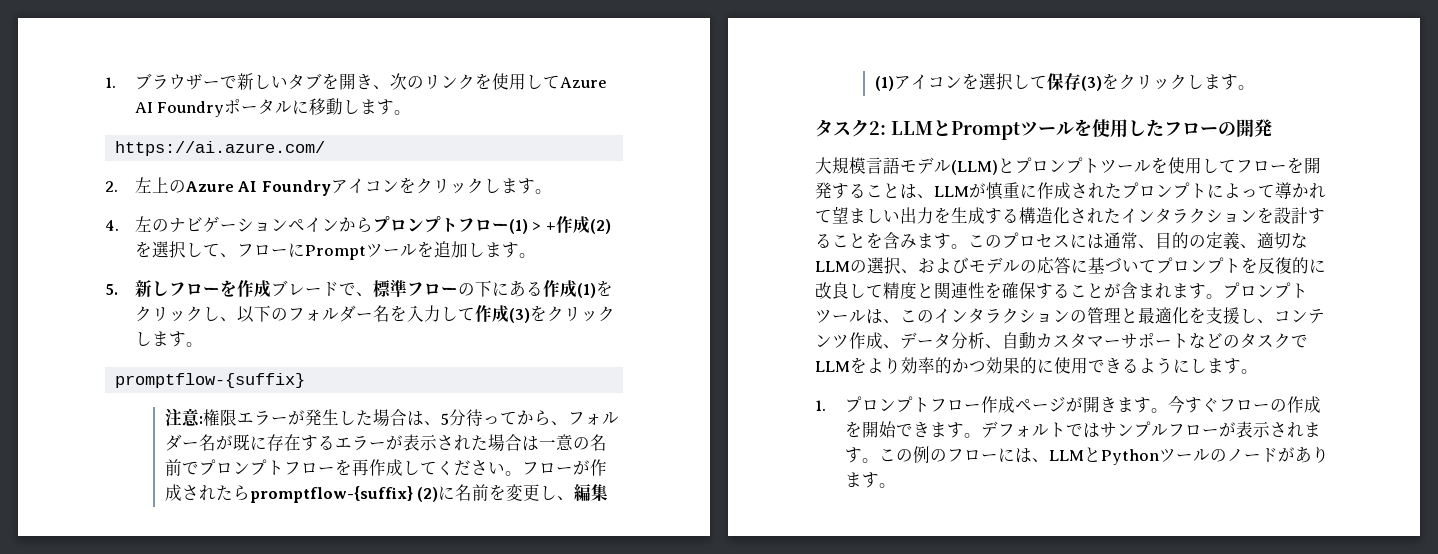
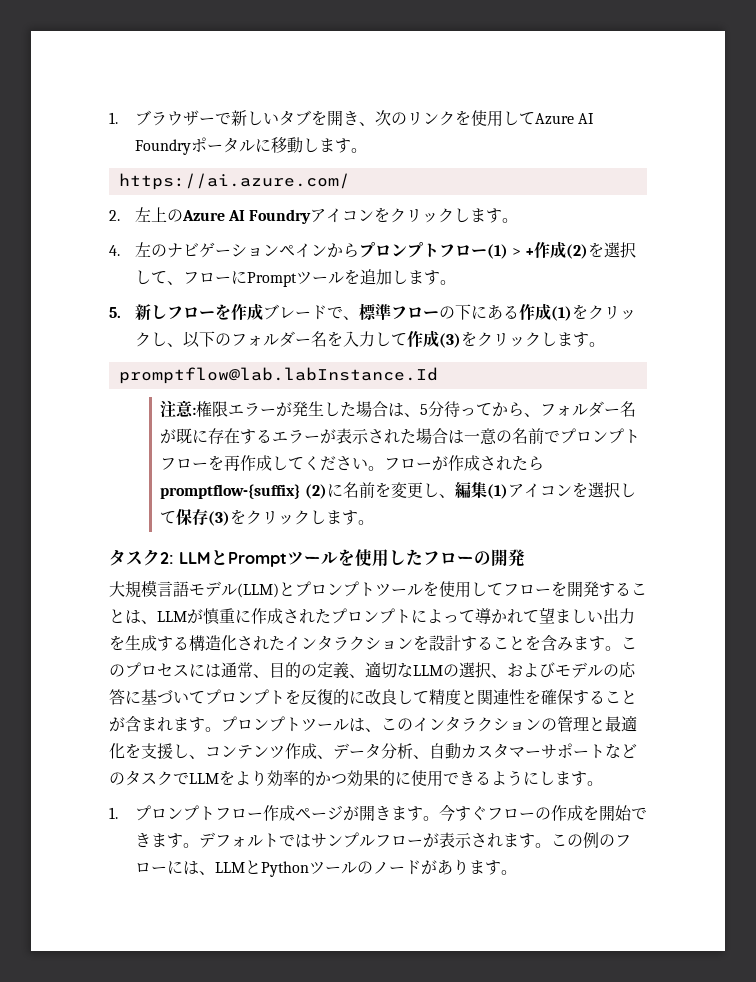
  5.新しフローを作成ブレードで、標準フローの下にある作成(1)をクリックし、以下のフォルダー名を入力して作成(3)をクリックします。
- promptflow-{suffix}
+ promptflow@lab.labInstance.Id

